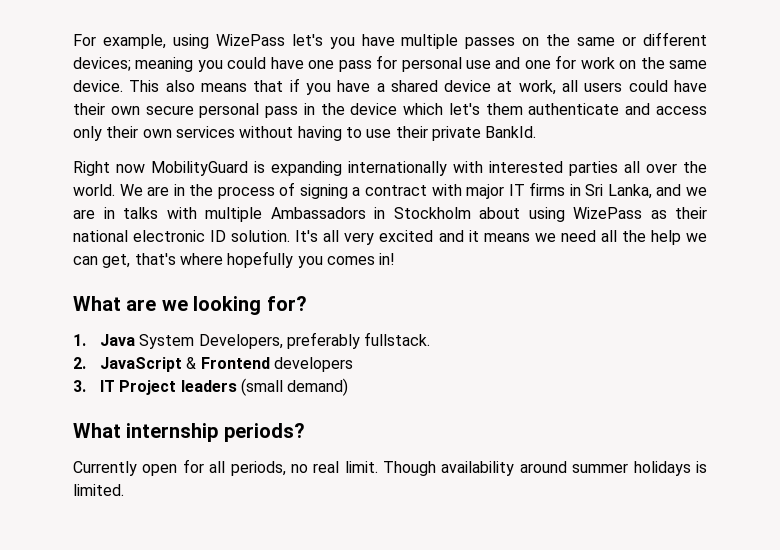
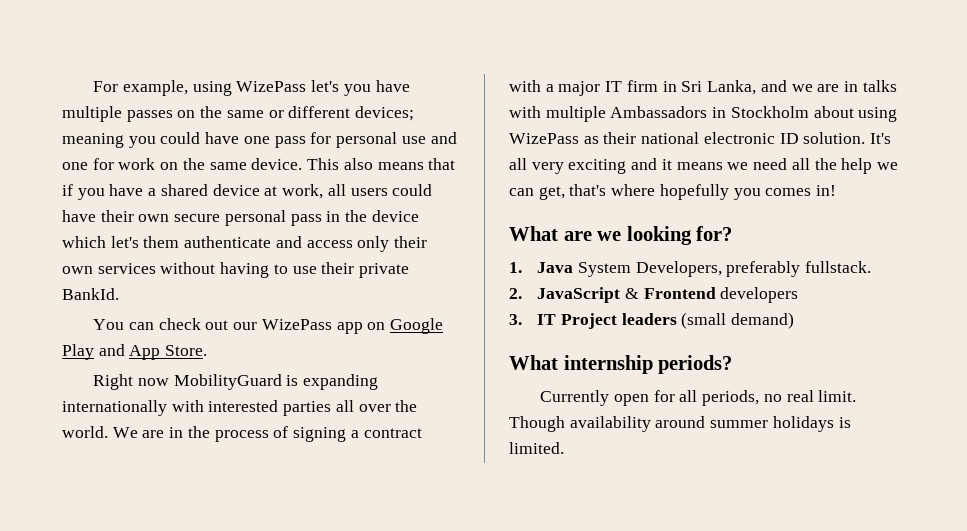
+ You can check out our WizePass app on Google Play and App Store.
- We are in the process of signing a contract with major IT firms in Sri Lanka, and we are in talks with multiple Ambassadors in Stockholm about using WizePass as their national electronic ID solution.
+ We are in the process of signing a contract with a major IT firm in Sri Lanka, and we are in talks with multiple Ambassadors in Stockholm about using WizePass as their national electronic ID solution.
- It's all very excited and it means we need all the help we can get, that's where hopefully you comes in!
+ It's all very exciting and it means we need all the help we can get, that's where hopefully you comes in!

